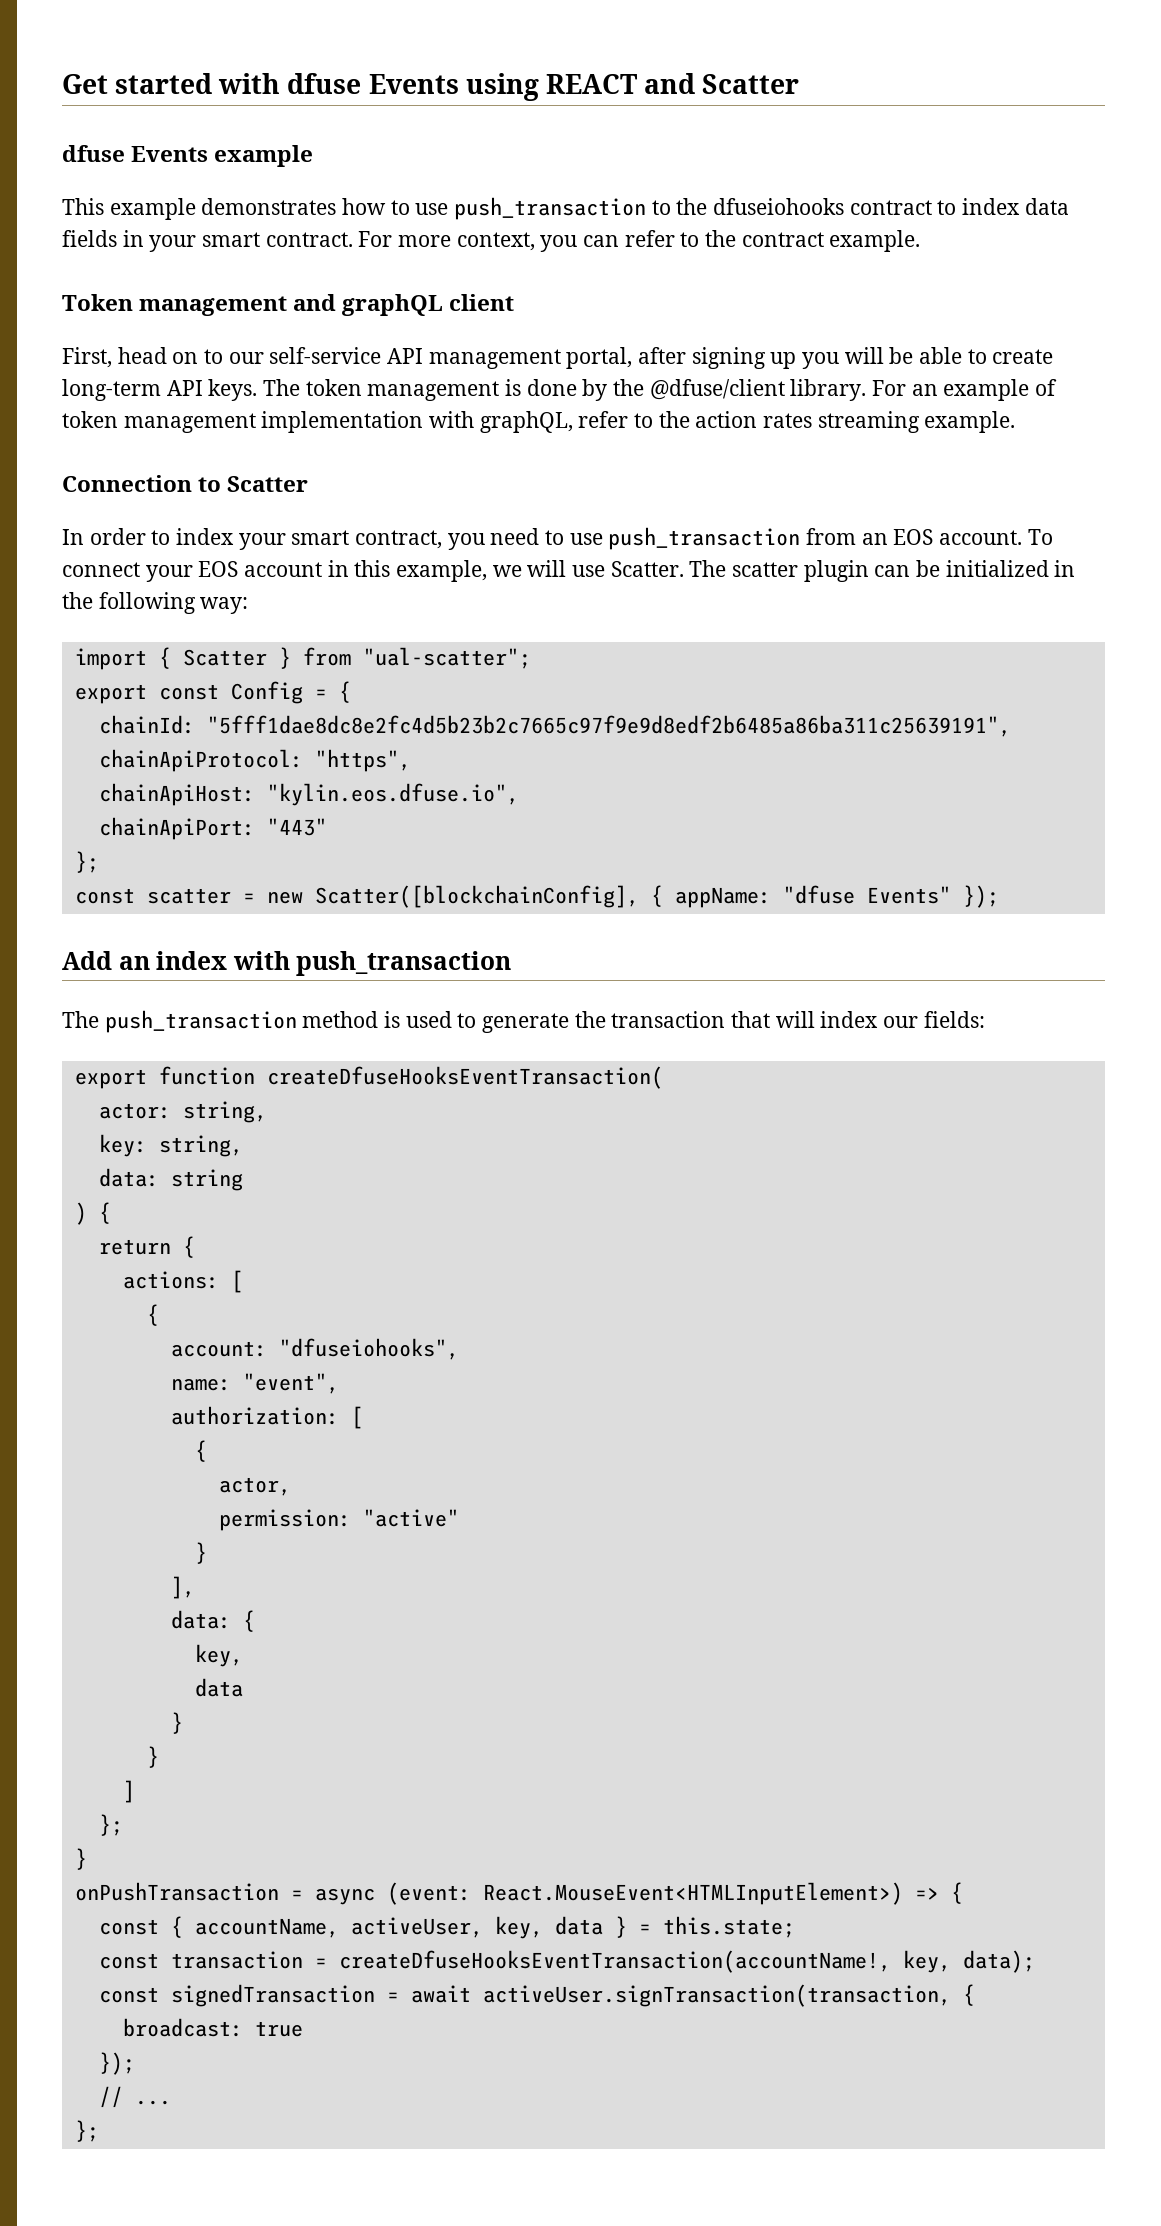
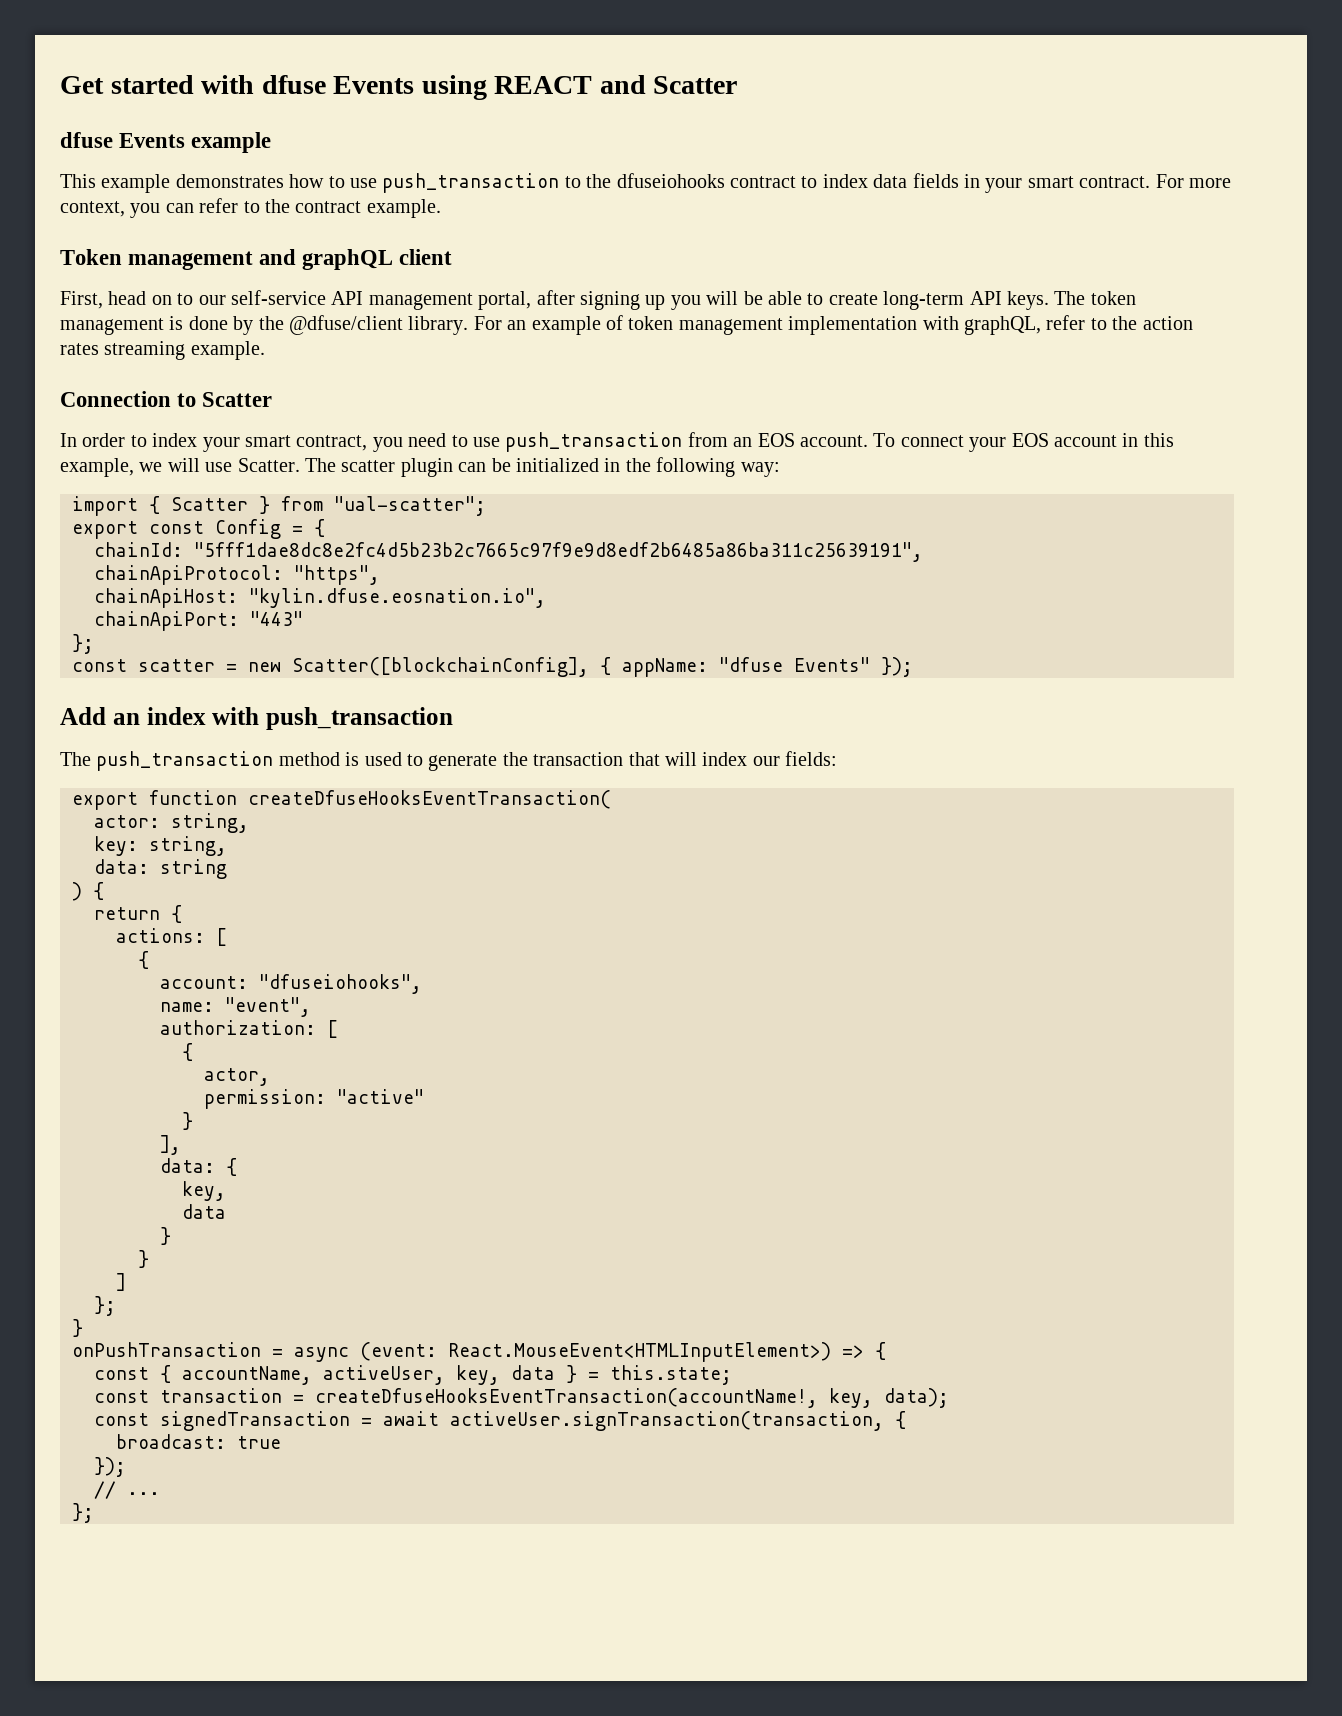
- chainApiHost: "kylin.eos.dfuse.io",
+ chainApiHost: "kylin.dfuse.eosnation.io",

